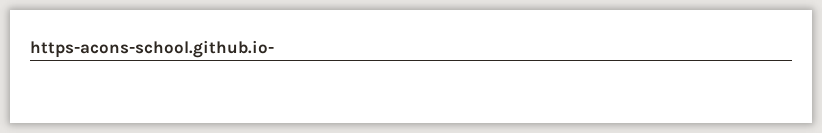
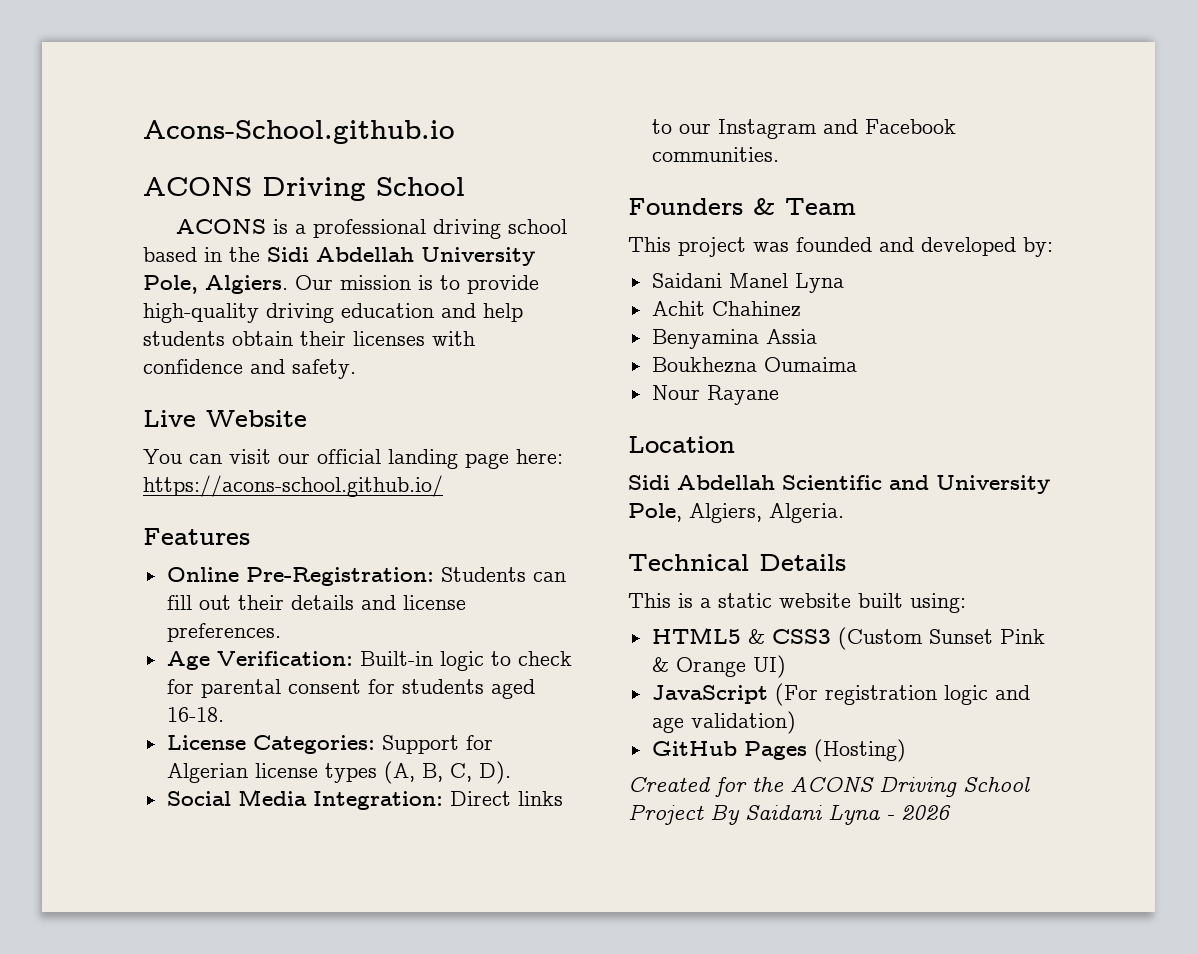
- https-acons-school.github.io-
+ Acons-School.github.io
+ ACONS Driving School
+ ACONS is a professional driving school based in the Sidi Abdellah University Pole, Algiers. Our mission is to provide high-quality driving education and help students obtain their licenses with confidence and safety.
+ Live Website
+ You can visit our official landing page here: https://acons-school.github.io/
+ Features
+ Online Pre-Registration: Students can fill out their details and license preferences.
+ Age Verification: Built-in logic to check for parental consent for students aged 16-18.
+ License Categories: Support for Algerian license types (A, B, C, D).
+ Social Media Integration: Direct links to our Instagram and Facebook communities.
+ Founders & Team
+ This project was founded and developed by:
+ Saidani Manel Lyna
+ Achit Chahinez
+ Benyamina Assia
+ Boukhezna Oumaima
+ Nour Rayane
+ Location
+ Sidi Abdellah Scientific and University Pole, Algiers, Algeria.
+ Technical Details
+ This is a static website built using:
+ HTML5 & CSS3 (Custom Sunset Pink & Orange UI)
+ JavaScript (For registration logic and age validation)
+ GitHub Pages (Hosting)
+ Created for the ACONS Driving School Project By Saidani Lyna - 2026

